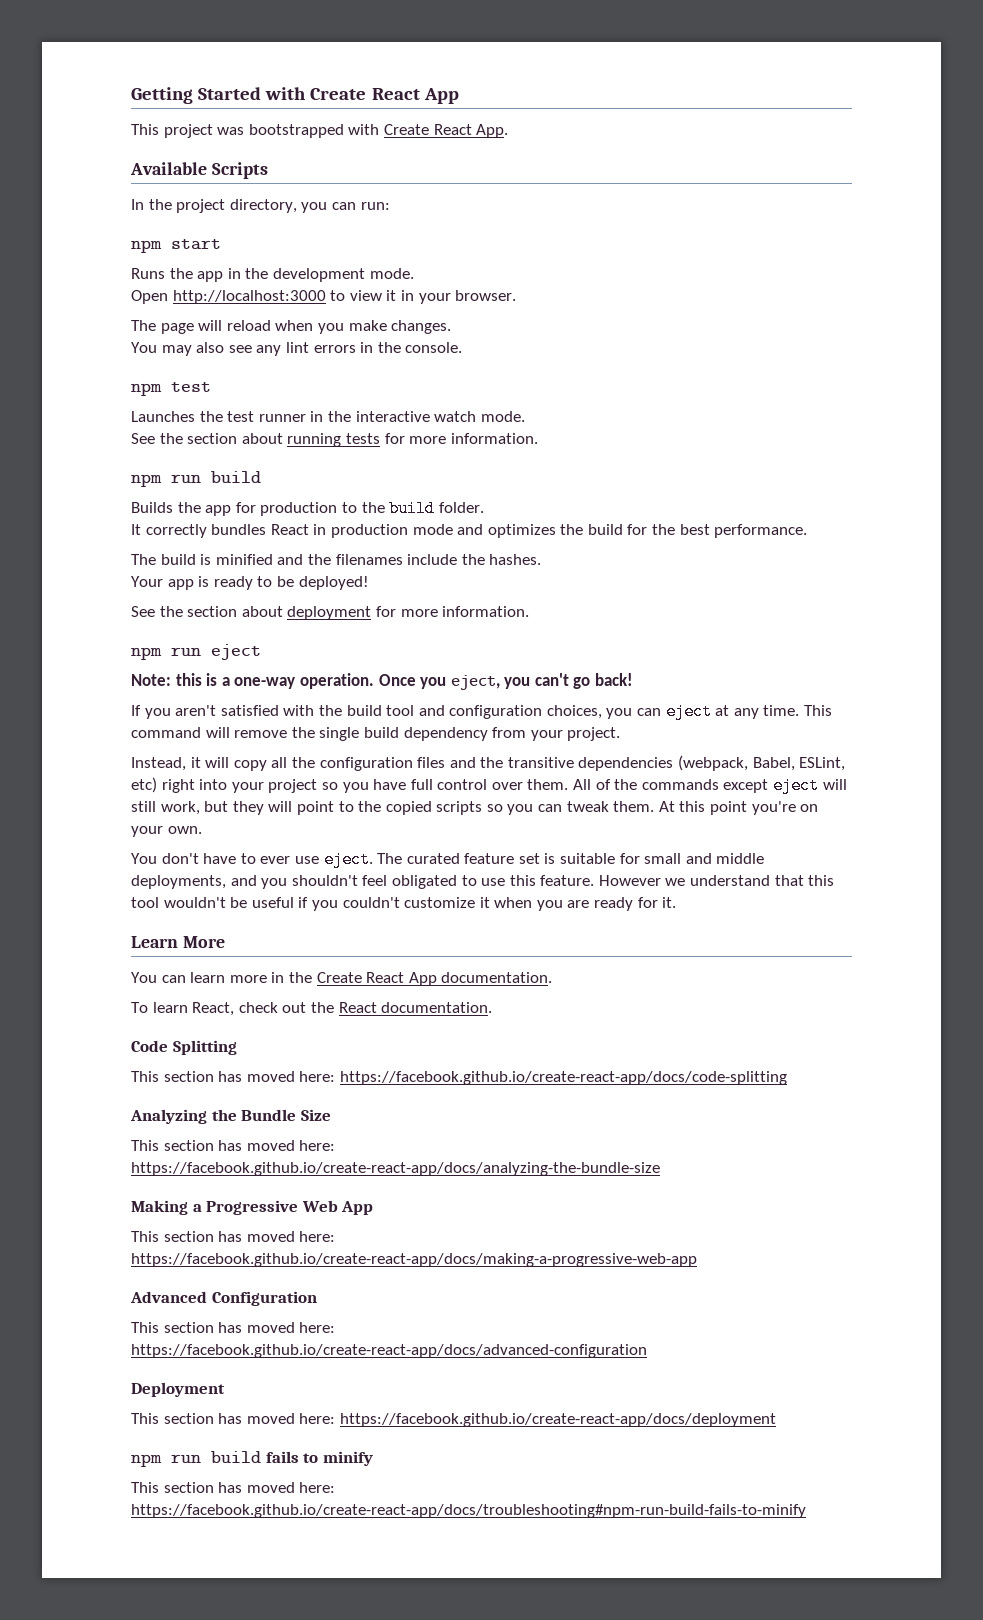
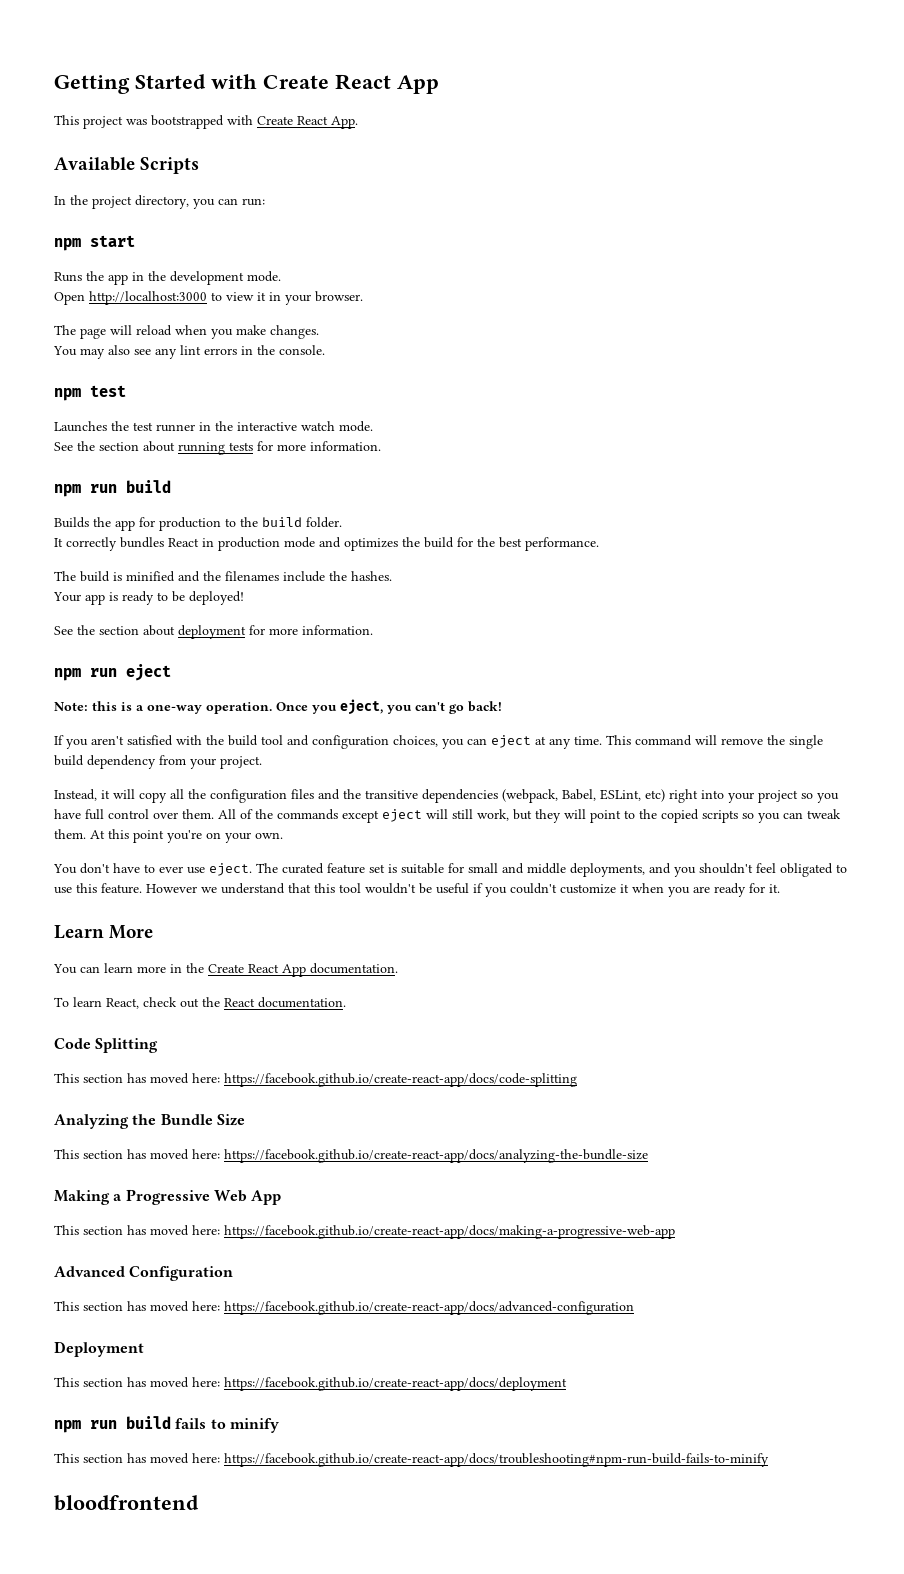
+ bloodfrontend

